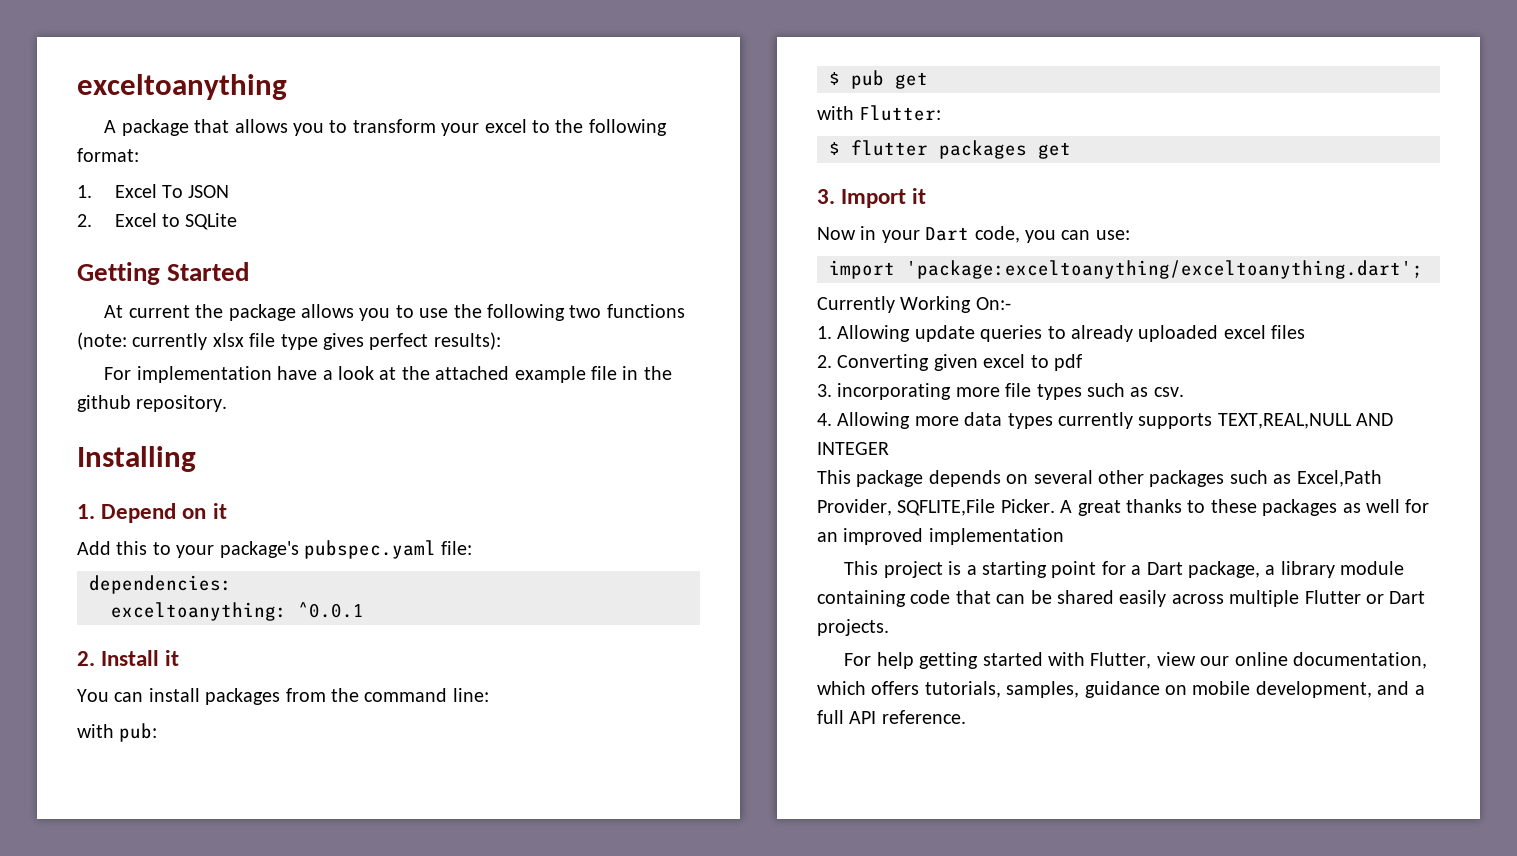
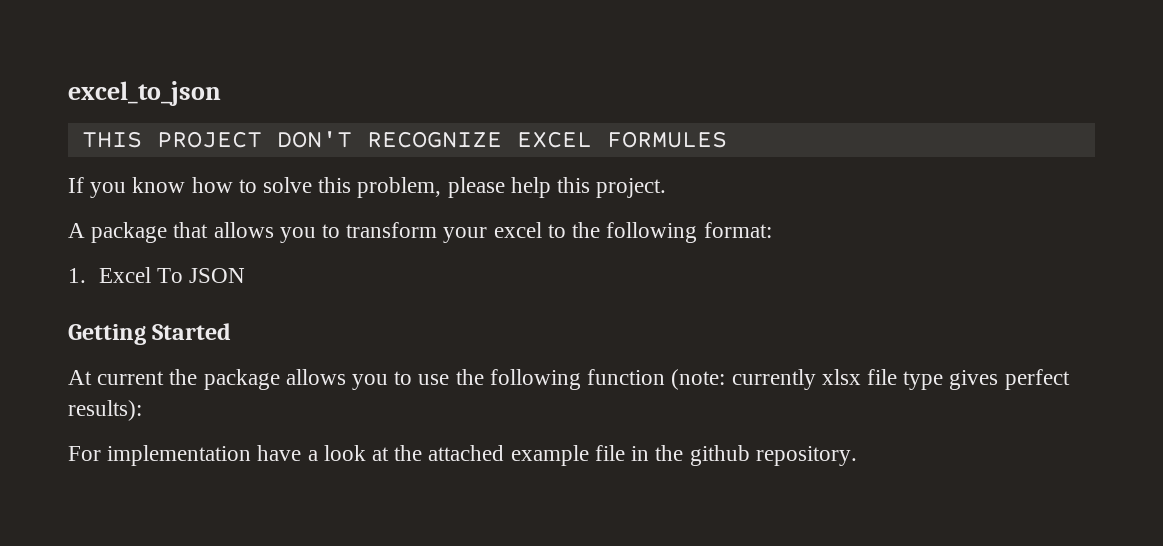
- exceltoanything
+ excel_to_json
+ THIS PROJECT DON'T RECOGNIZE EXCEL FORMULES
+ If you know how to solve this problem, please help this project.
- 2. Excel to SQLite
- At current the package allows you to use the following two functions (note: currently xlsx file type gives perfect results):
+ At current the package allows you to use the following function (note: currently xlsx file type gives perfect results):
- Installing
- 1. Depend on it
- Add this to your package's pubspec.yaml file:
- dependencies:
- exceltoanything: ^0.0.1
- 2. Install it
- You can install packages from the command line:
- with pub:
- $ pub get
- with Flutter:
- $ flutter packages get
- 3. Import it
- Now in your Dart code, you can use:
- import 'package:exceltoanything/exceltoanything.dart';
- Currently Working On:-
- 1. Allowing update queries to already uploaded excel files
- 2. Converting given excel to pdf
- 3. incorporating more file types such as csv.
- 4. Allowing more data types currently supports TEXT,REAL,NULL AND INTEGER
- This package depends on several other packages such as Excel,Path Provider, SQFLITE,File Picker. A great thanks to these packages as well for an improved implementation
- This project is a starting point for a Dart package, a library module containing code that can be shared easily across multiple Flutter or Dart projects.
- For help getting started with Flutter, view our online documentation, which offers tutorials, samples, guidance on mobile development, and a full API reference.

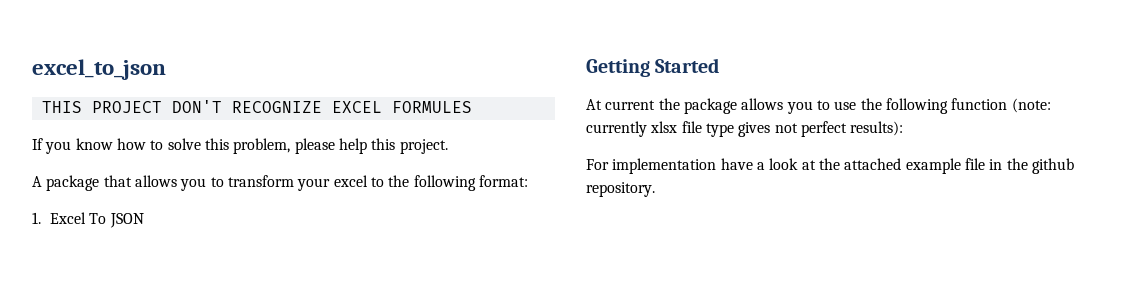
- At current the package allows you to use the following function (note: currently xlsx file type gives perfect results):
+ At current the package allows you to use the following function (note: currently xlsx file type gives not perfect results):

